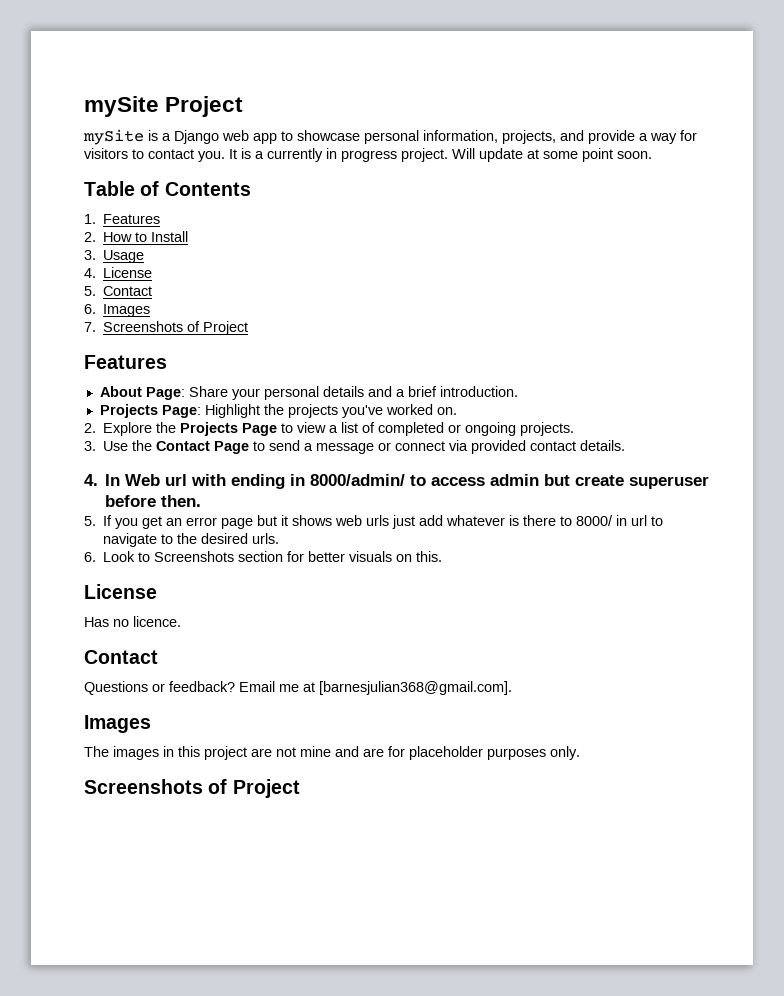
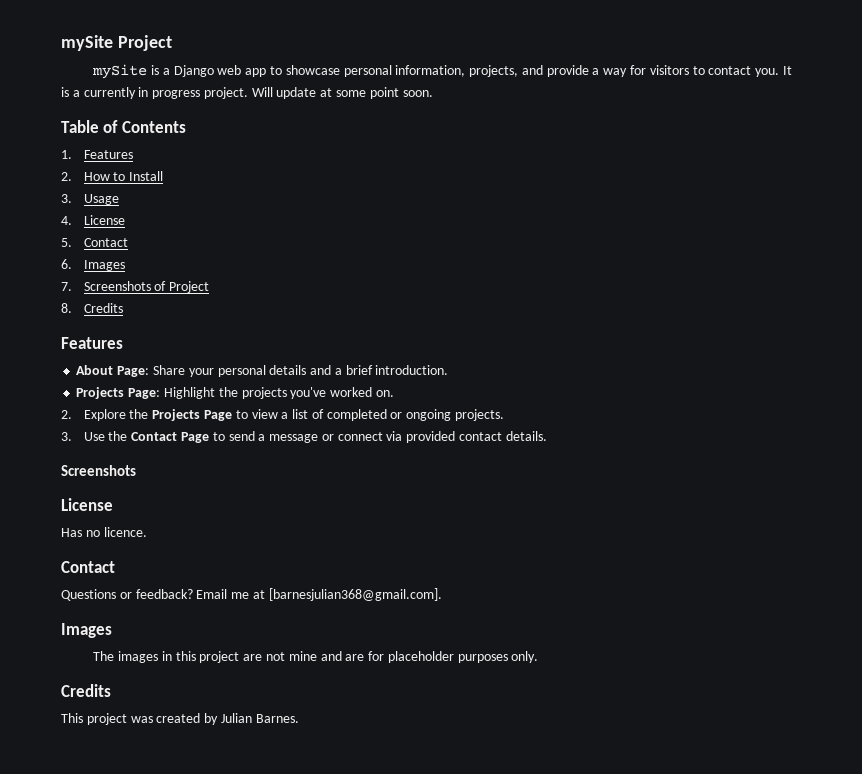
+ 8. Credits
  3. Use the Contact Page to send a message or connect via provided contact details.
- 4. In Web url with ending in 8000/admin/ to access admin but create superuser before then.
- 5. If you get an error page but it shows web urls just add whatever is there to 8000/ in url to navigate to the desired urls.
- 6. Look to Screenshots section for better visuals on this.
+ Screenshots
  The images in this project are not mine and are for placeholder purposes only.
- Screenshots of Project
+ Credits
+ This project was created by Julian Barnes.

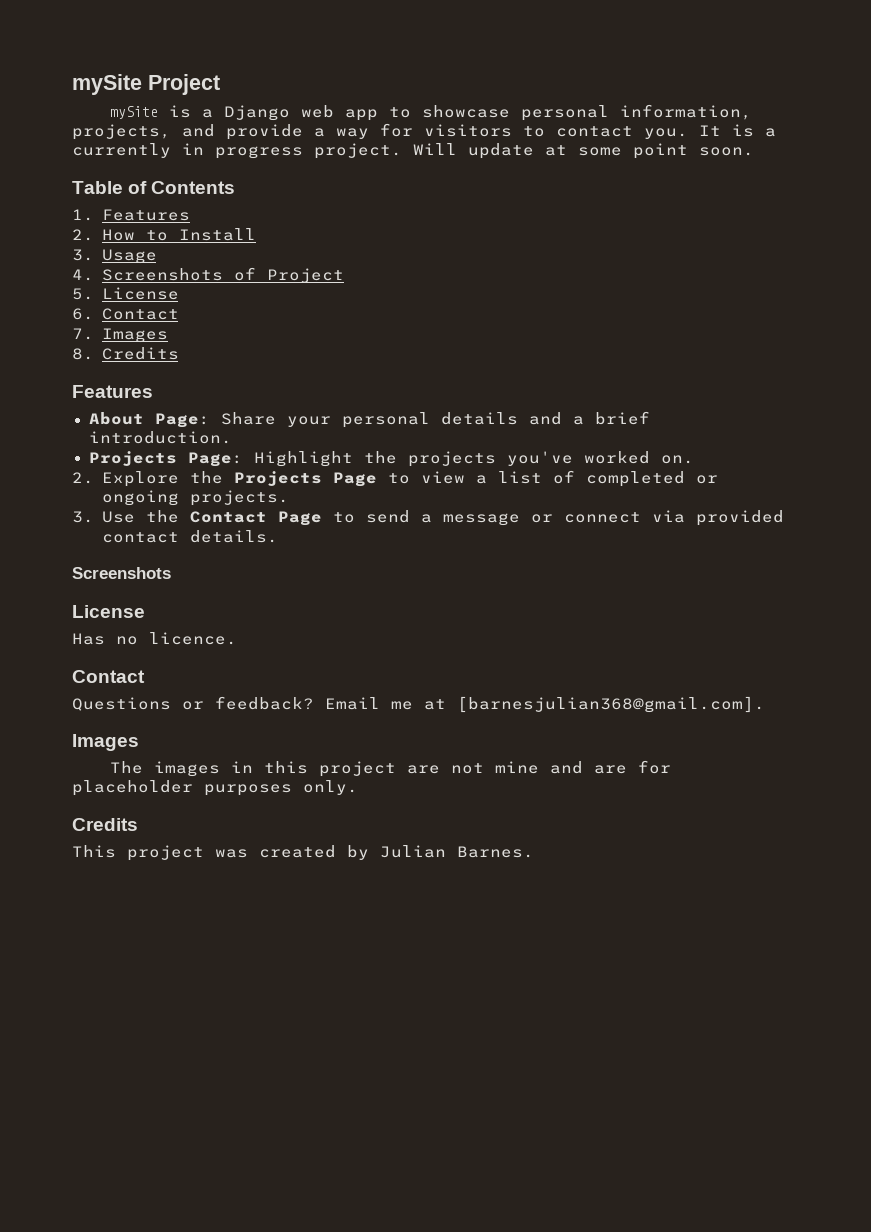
- 4. License
- 5. Contact
- 6. Images
- 7. Screenshots of Project
+ 4. Screenshots of Project
+ 5. License
+ 6. Contact
+ 7. Images

